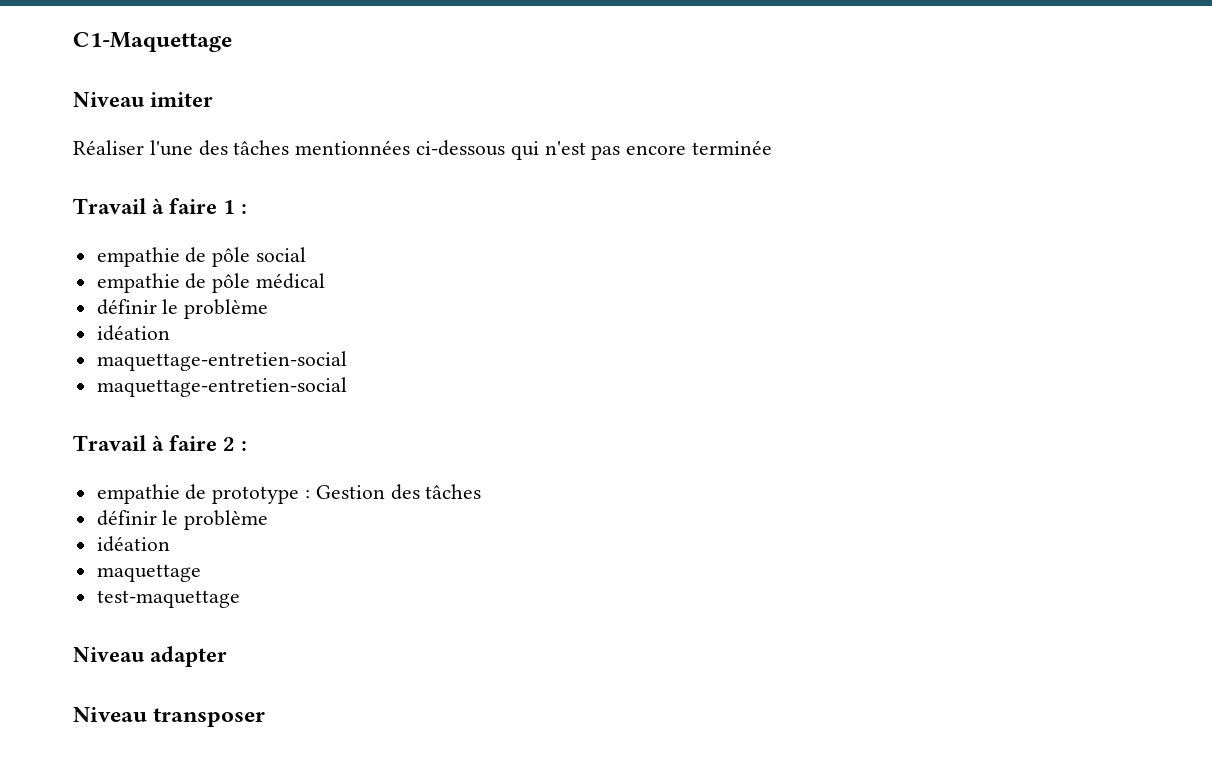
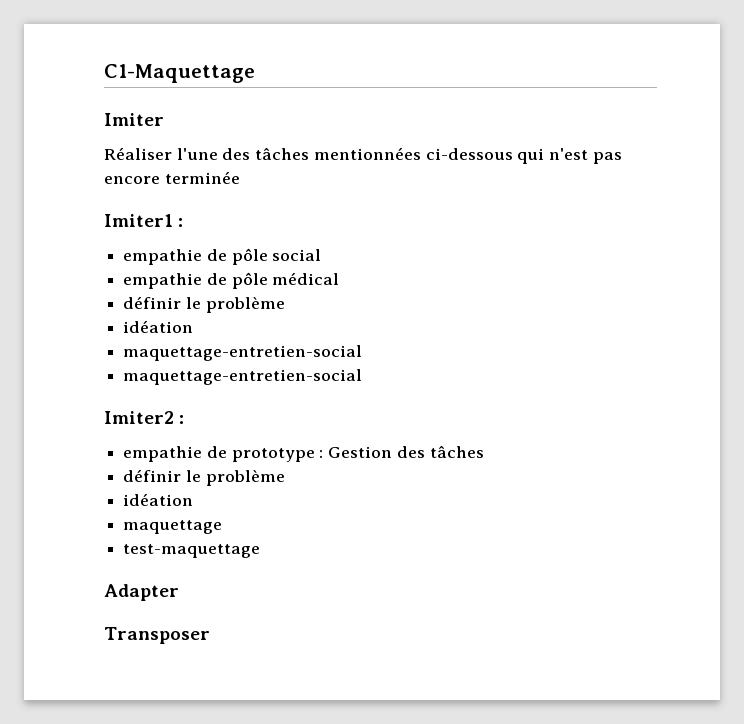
- Niveau imiter
+ Imiter
- Travail à faire 1 :
+ Imiter1 :
- Travail à faire 2 :
+ Imiter2 :
- Niveau adapter
- Niveau transposer
+ Adapter
+ Transposer

